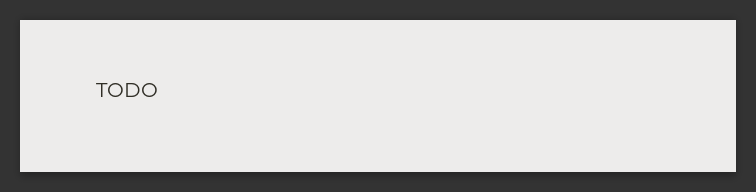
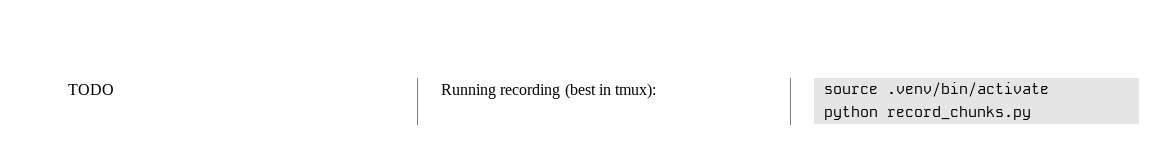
+ Running recording (best in tmux):
+ source .venv/bin/activate
+ python record_chunks.py

